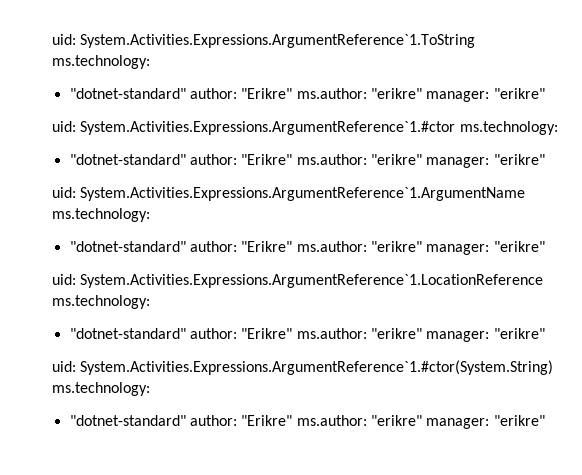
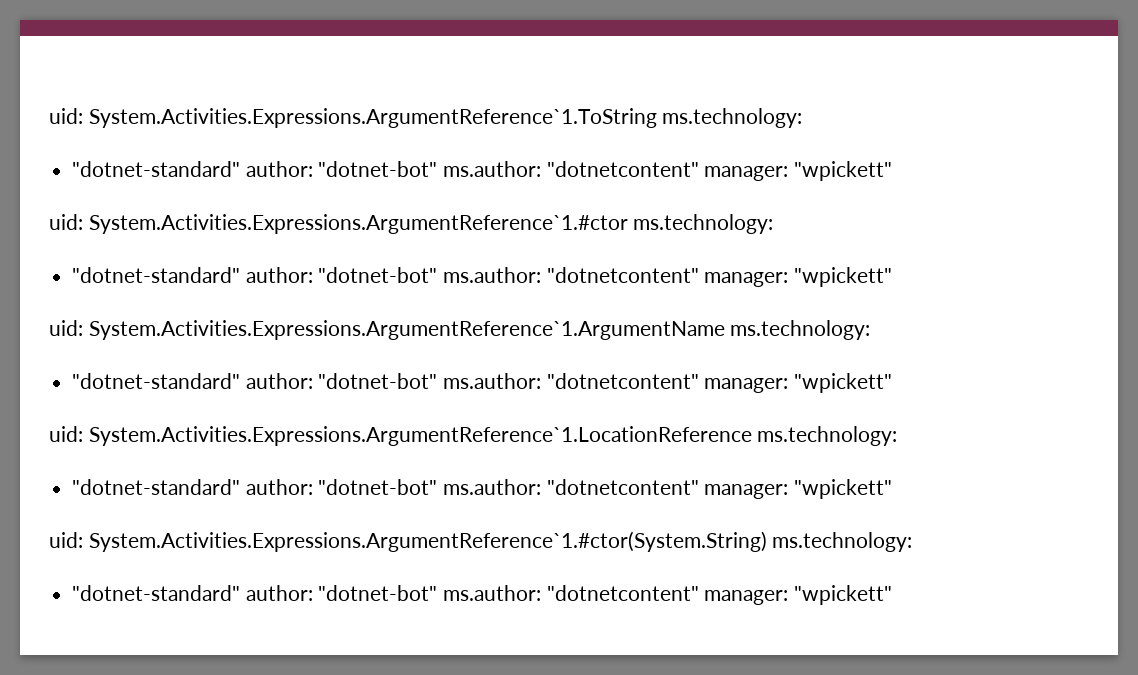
  uid: System.Activities.Expressions.ArgumentReference`1.ToString ms.technology:
- "dotnet-standard" author: "Erikre" ms.author: "erikre" manager: "erikre"
+ "dotnet-standard" author: "dotnet-bot" ms.author: "dotnetcontent" manager: "wpickett"
  uid: System.Activities.Expressions.ArgumentReference`1.#ctor ms.technology:
- "dotnet-standard" author: "Erikre" ms.author: "erikre" manager: "erikre"
+ "dotnet-standard" author: "dotnet-bot" ms.author: "dotnetcontent" manager: "wpickett"
  uid: System.Activities.Expressions.ArgumentReference`1.ArgumentName ms.technology:
- "dotnet-standard" author: "Erikre" ms.author: "erikre" manager: "erikre"
+ "dotnet-standard" author: "dotnet-bot" ms.author: "dotnetcontent" manager: "wpickett"
  uid: System.Activities.Expressions.ArgumentReference`1.LocationReference ms.technology:
- "dotnet-standard" author: "Erikre" ms.author: "erikre" manager: "erikre"
+ "dotnet-standard" author: "dotnet-bot" ms.author: "dotnetcontent" manager: "wpickett"
  uid: System.Activities.Expressions.ArgumentReference`1.#ctor(System.String) ms.technology:
- "dotnet-standard" author: "Erikre" ms.author: "erikre" manager: "erikre"
+ "dotnet-standard" author: "dotnet-bot" ms.author: "dotnetcontent" manager: "wpickett"

